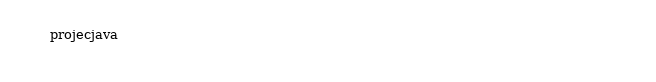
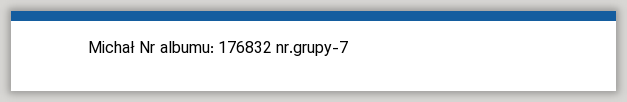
- projecjava
+ Michał Nr albumu: 176832 nr.grupy-7

